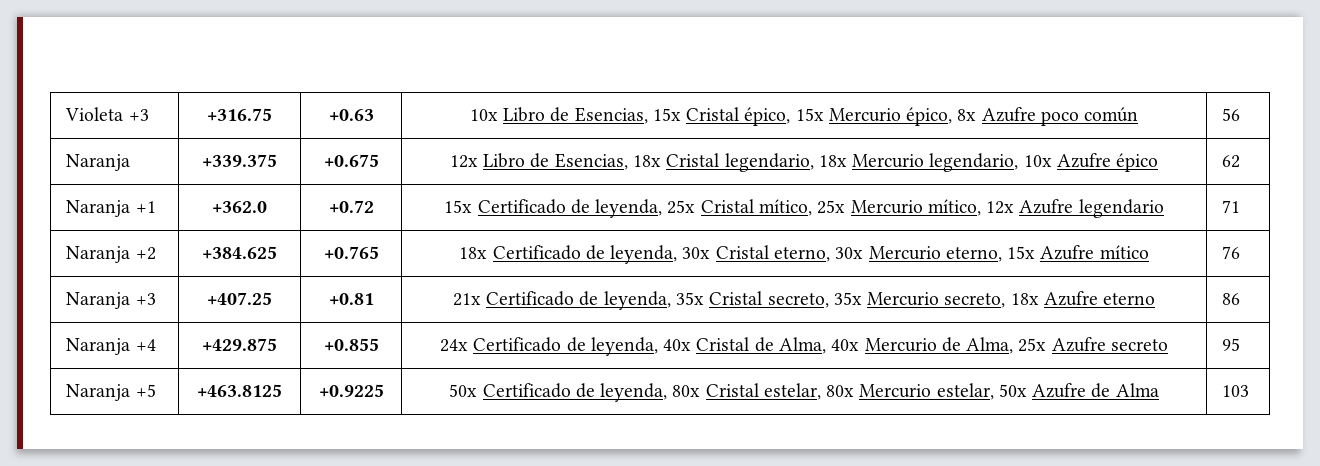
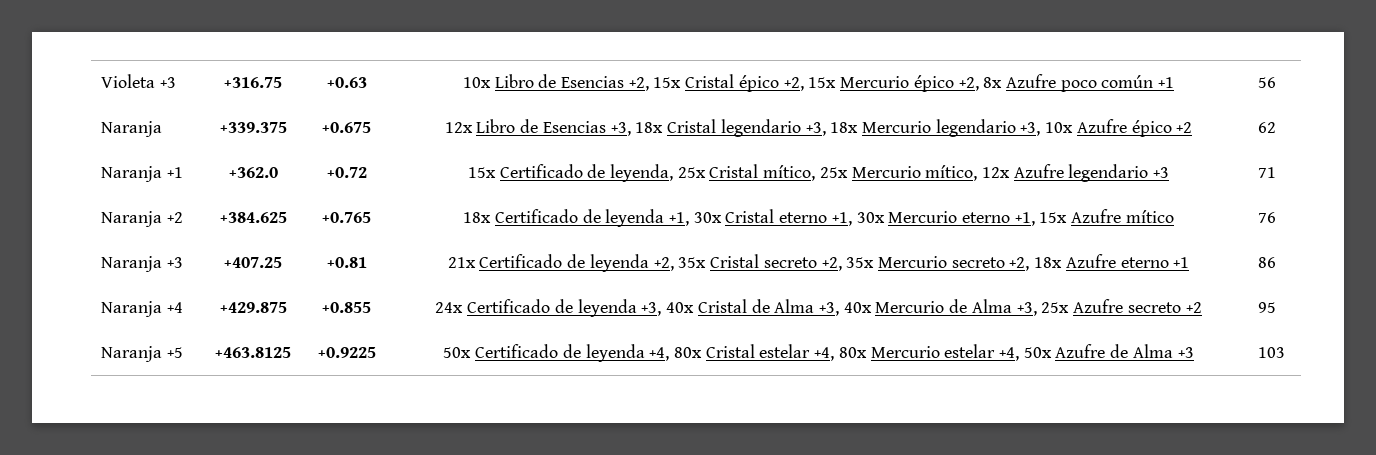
- Violeta +3 | +316.75 | +0.63 | 10x Libro de Esencias, 15x Cristal épico, 15x Mercurio épico, 8x Azufre poco común | 56
+ Violeta +3 | +316.75 | +0.63 | 10x Libro de Esencias +2, 15x Cristal épico +2, 15x Mercurio épico +2, 8x Azufre poco común +1 | 56
- Naranja | +339.375 | +0.675 | 12x Libro de Esencias, 18x Cristal legendario, 18x Mercurio legendario, 10x Azufre épico | 62
+ Naranja | +339.375 | +0.675 | 12x Libro de Esencias +3, 18x Cristal legendario +3, 18x Mercurio legendario +3, 10x Azufre épico +2 | 62
- Naranja +1 | +362.0 | +0.72 | 15x Certificado de leyenda, 25x Cristal mítico, 25x Mercurio mítico, 12x Azufre legendario | 71
+ Naranja +1 | +362.0 | +0.72 | 15x Certificado de leyenda, 25x Cristal mítico, 25x Mercurio mítico, 12x Azufre legendario +3 | 71
- Naranja +2 | +384.625 | +0.765 | 18x Certificado de leyenda, 30x Cristal eterno, 30x Mercurio eterno, 15x Azufre mítico | 76
+ Naranja +2 | +384.625 | +0.765 | 18x Certificado de leyenda +1, 30x Cristal eterno +1, 30x Mercurio eterno +1, 15x Azufre mítico | 76
- Naranja +3 | +407.25 | +0.81 | 21x Certificado de leyenda, 35x Cristal secreto, 35x Mercurio secreto, 18x Azufre eterno | 86
+ Naranja +3 | +407.25 | +0.81 | 21x Certificado de leyenda +2, 35x Cristal secreto +2, 35x Mercurio secreto +2, 18x Azufre eterno +1 | 86
- Naranja +4 | +429.875 | +0.855 | 24x Certificado de leyenda, 40x Cristal de Alma, 40x Mercurio de Alma, 25x Azufre secreto | 95
+ Naranja +4 | +429.875 | +0.855 | 24x Certificado de leyenda +3, 40x Cristal de Alma +3, 40x Mercurio de Alma +3, 25x Azufre secreto +2 | 95
- Naranja +5 | +463.8125 | +0.9225 | 50x Certificado de leyenda, 80x Cristal estelar, 80x Mercurio estelar, 50x Azufre de Alma | 103
+ Naranja +5 | +463.8125 | +0.9225 | 50x Certificado de leyenda +4, 80x Cristal estelar +4, 80x Mercurio estelar +4, 50x Azufre de Alma +3 | 103

